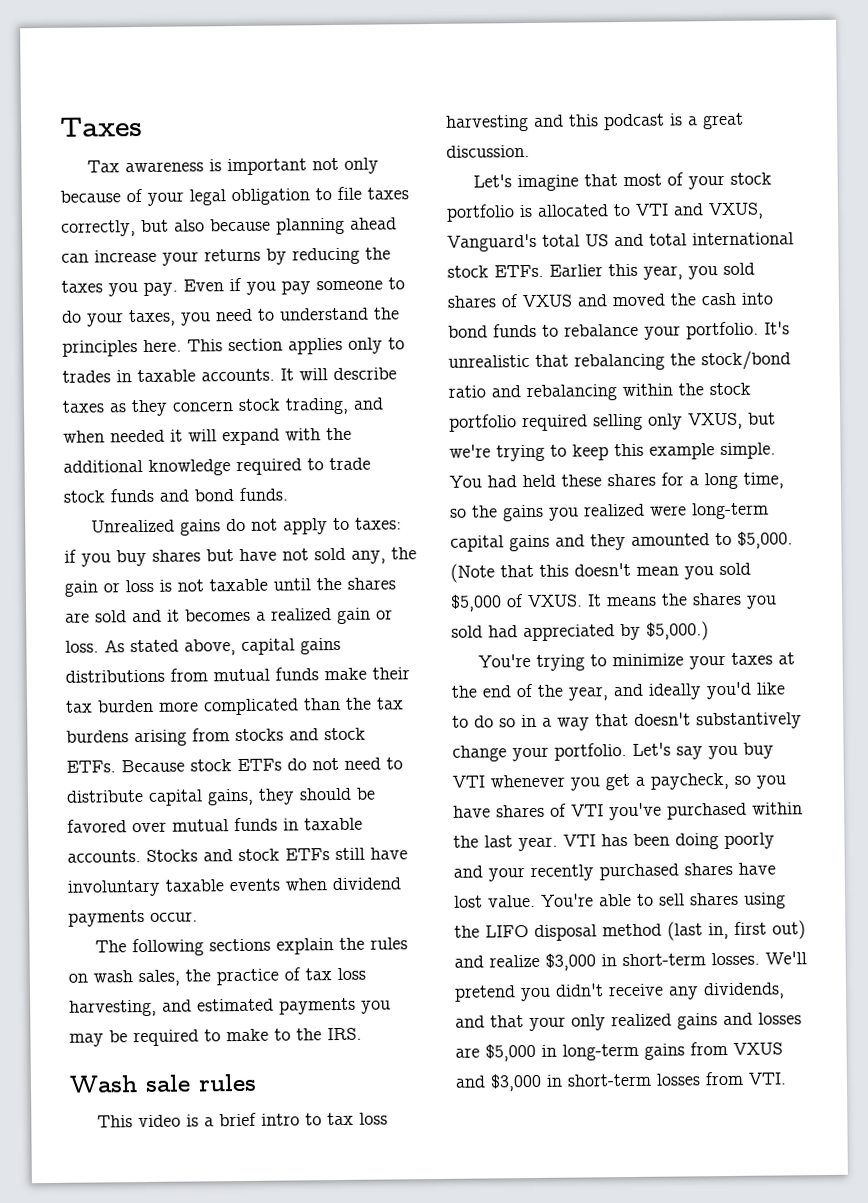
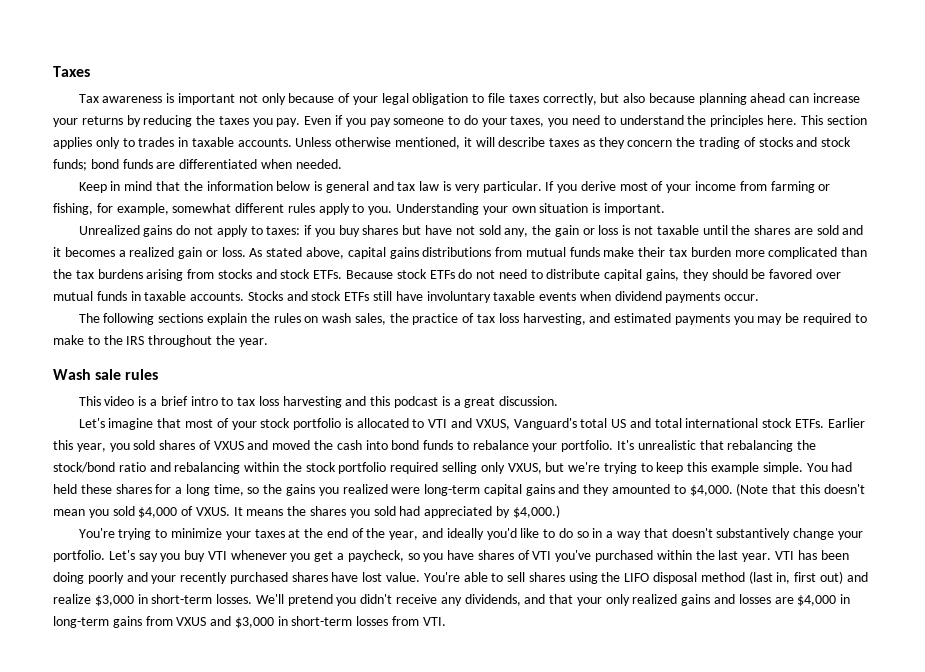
- It will describe taxes as they concern stock trading, and when needed it will expand with the additional knowledge required to trade stock funds and bond funds.
+ Unless otherwise mentioned, it will describe taxes as they concern the trading of stocks and stock funds; bond funds are differentiated when needed.
+ Keep in mind that the information below is general and tax law is very particular. If you derive most of your income from farming or fishing, for example, somewhat different rules apply to you. Understanding your own situation is important.
- The following sections explain the rules on wash sales, the practice of tax loss harvesting, and estimated payments you may be required to make to the IRS.
+ The following sections explain the rules on wash sales, the practice of tax loss harvesting, and estimated payments you may be required to make to the IRS throughout the year.
- You had held these shares for a long time, so the gains you realized were long-term capital gains and they amounted to $5,000.
+ You had held these shares for a long time, so the gains you realized were long-term capital gains and they amounted to $4,000.
- (Note that this doesn't mean you sold $5,000 of VXUS.
+ (Note that this doesn't mean you sold $4,000 of VXUS.
- It means the shares you sold had appreciated by $5,000.)
+ It means the shares you sold had appreciated by $4,000.)
- We'll pretend you didn't receive any dividends, and that your only realized gains and losses are $5,000 in long-term gains from VXUS and $3,000 in short-term losses from VTI.
+ We'll pretend you didn't receive any dividends, and that your only realized gains and losses are $4,000 in long-term gains from VXUS and $3,000 in short-term losses from VTI.

